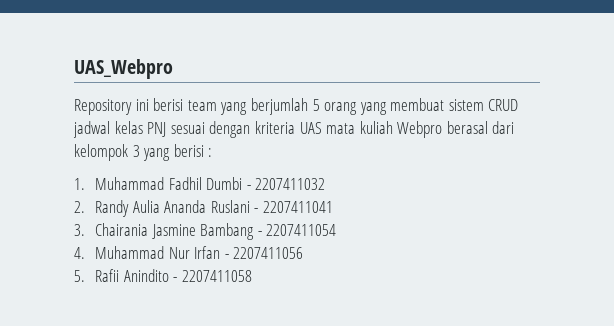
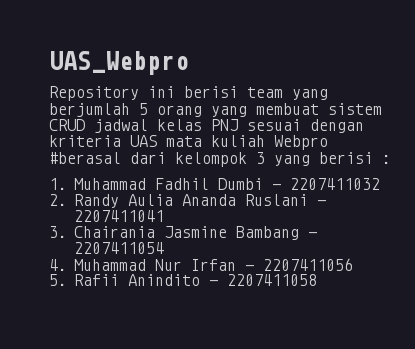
- Repository ini berisi team yang berjumlah 5 orang yang membuat sistem CRUD jadwal kelas PNJ sesuai dengan kriteria UAS mata kuliah Webpro berasal dari kelompok 3 yang berisi :
+ Repository ini berisi team yang berjumlah 5 orang yang membuat sistem CRUD jadwal kelas PNJ sesuai dengan kriteria UAS mata kuliah Webpro #berasal dari kelompok 3 yang berisi :

